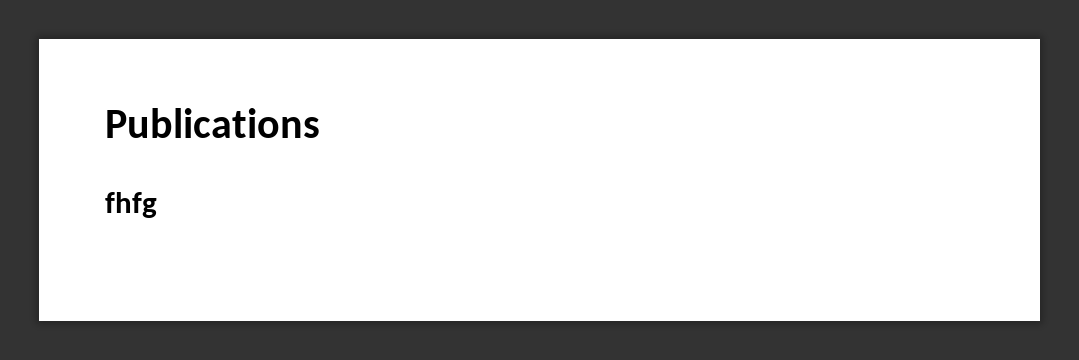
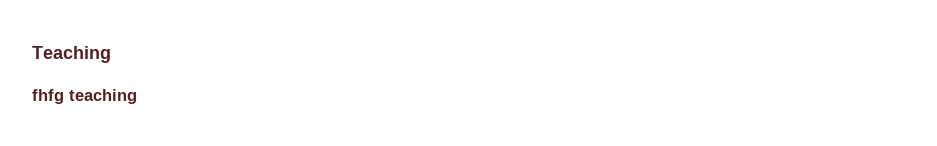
- Publications
+ Teaching
- fhfg
+ fhfg teaching

